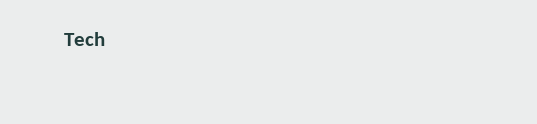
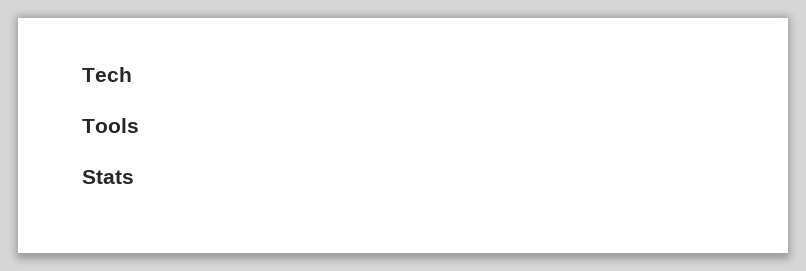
+ Tools
+ Stats

